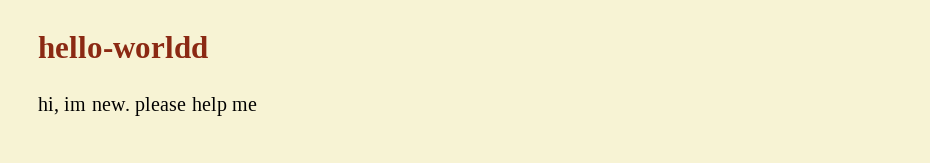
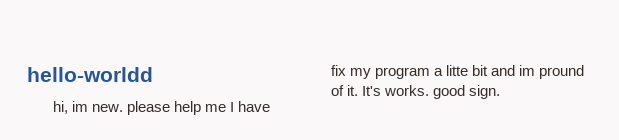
- hi, im new. please help me
+ hi, im new. please help me I have fix my program a litte bit and im pround of it. It's works. good sign.

